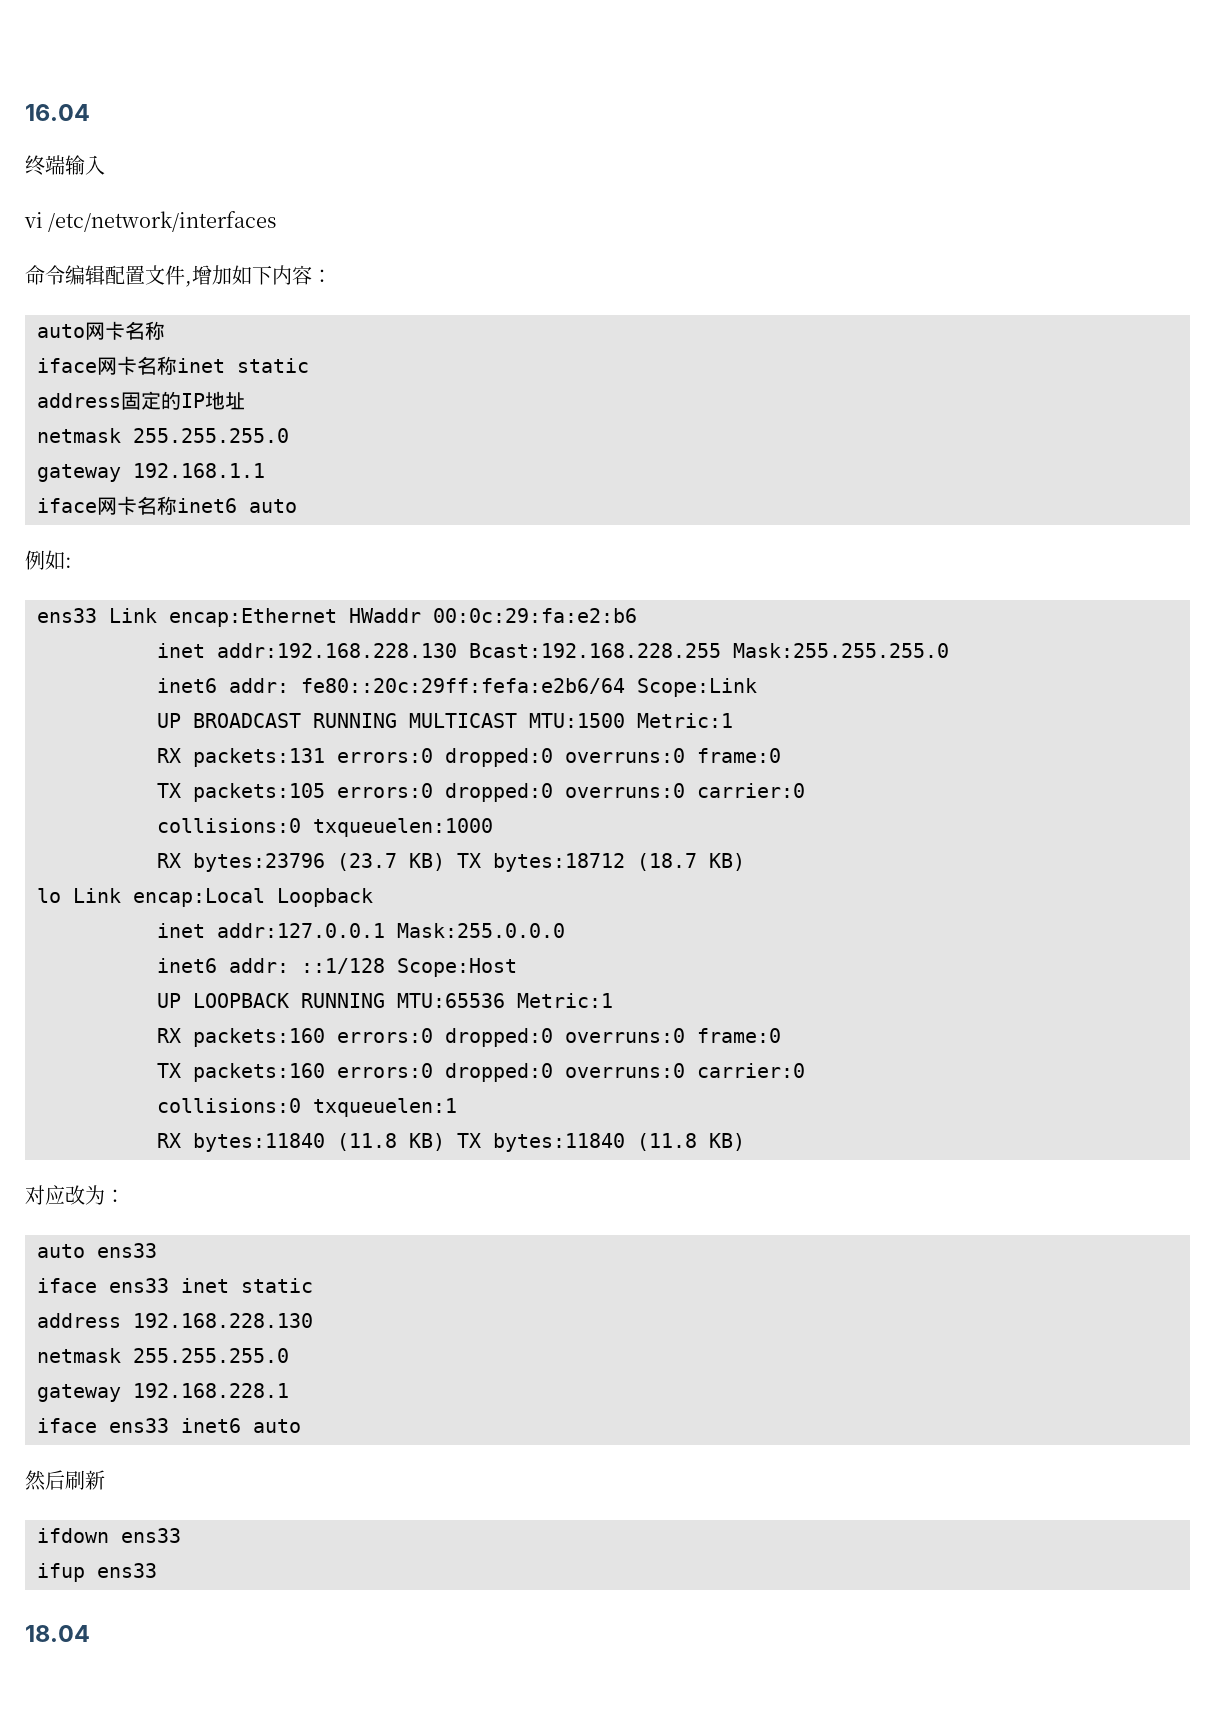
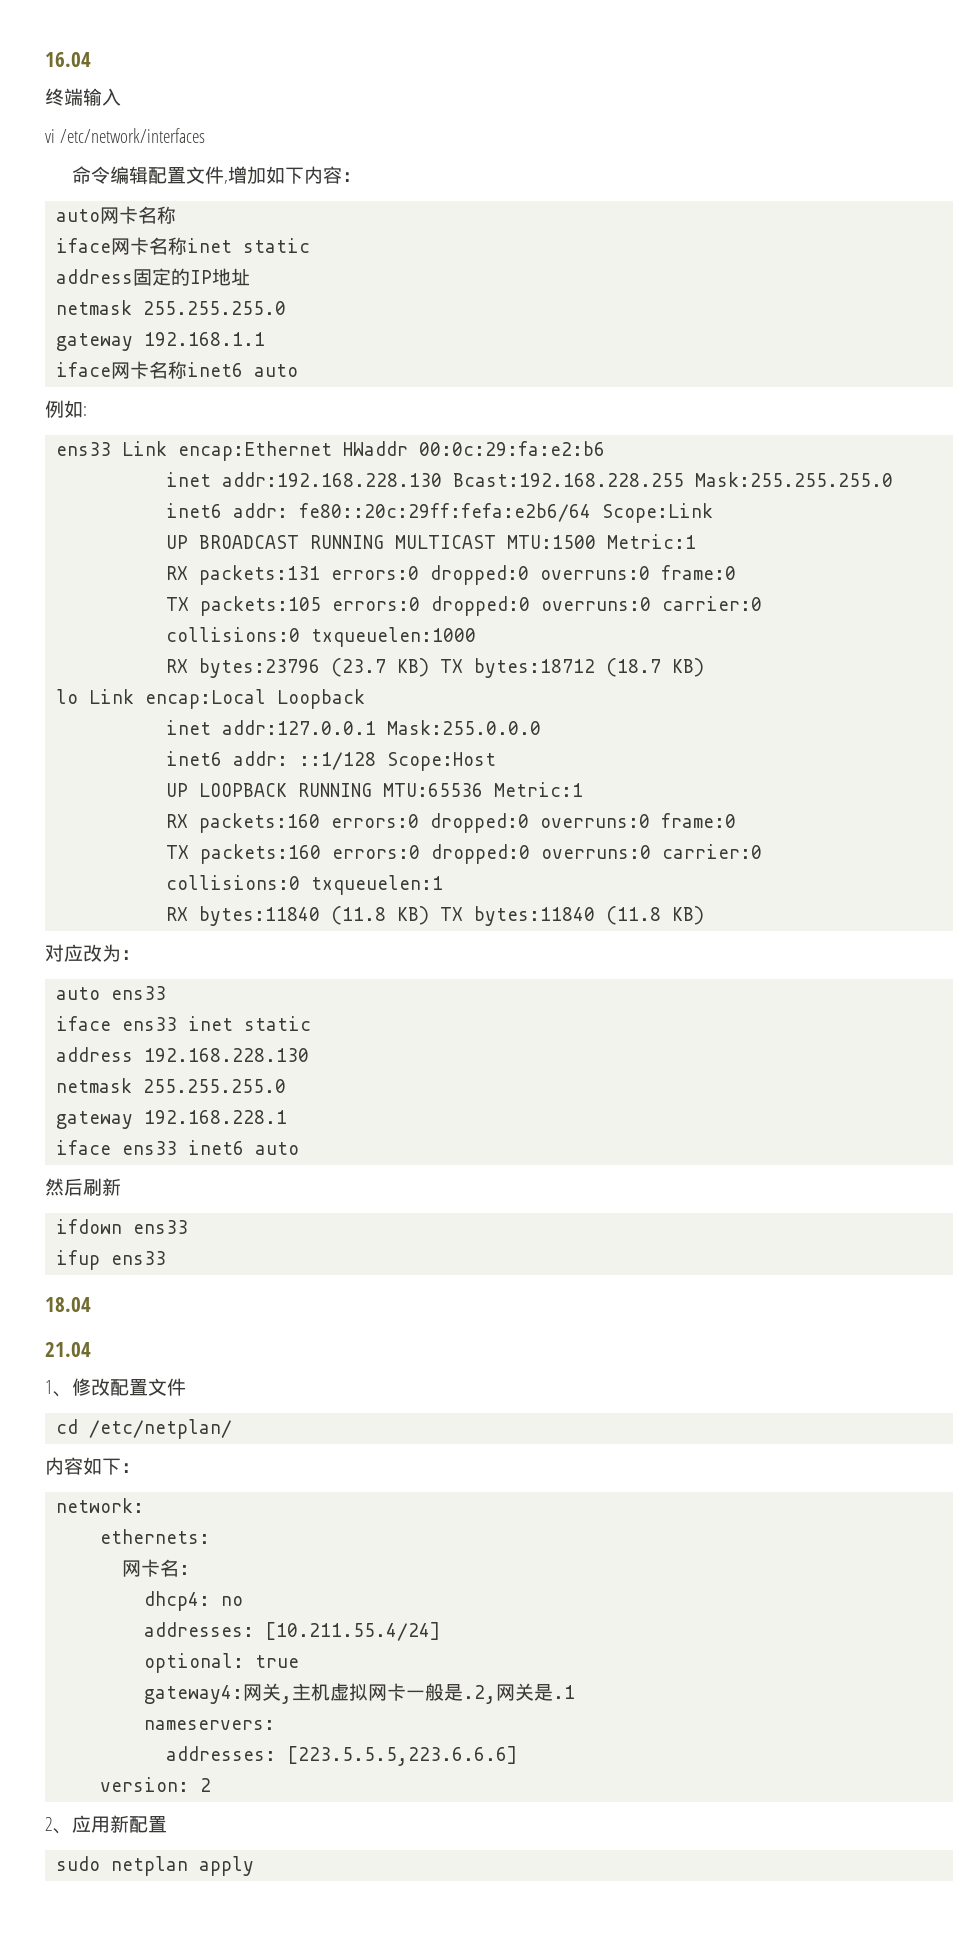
+ 21.04
+ 1、修改配置文件
+ cd /etc/netplan/
+ 内容如下：
+ network:
+ ethernets:
+ 网卡名:
+ dhcp4: no
+ addresses: [10.211.55.4/24]
+ optional: true
+ gateway4:网关,主机虚拟网卡一般是.2,网关是.1
+ nameservers:
+ addresses: [223.5.5.5,223.6.6.6]
+ version: 2
+ 2、应用新配置
+ sudo netplan apply

